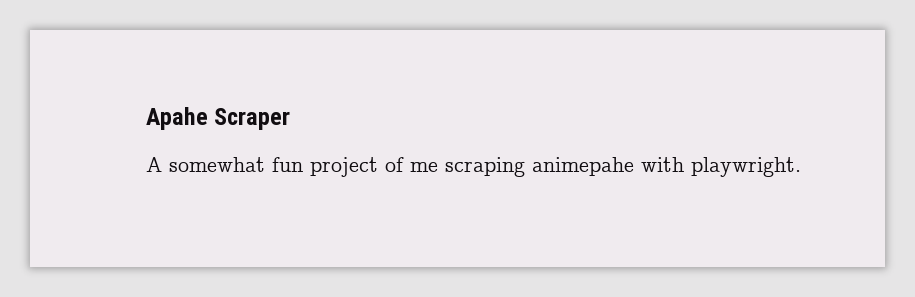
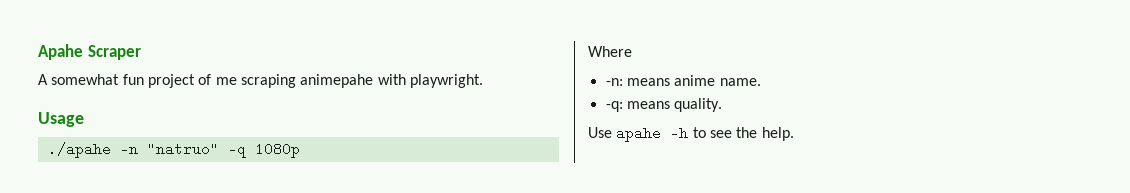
+ Usage
+ ./apahe -n "natruo" -q 1080p
+ Where
+ -n: means anime name.
+ -q: means quality.
+ Use apahe -h to see the help.

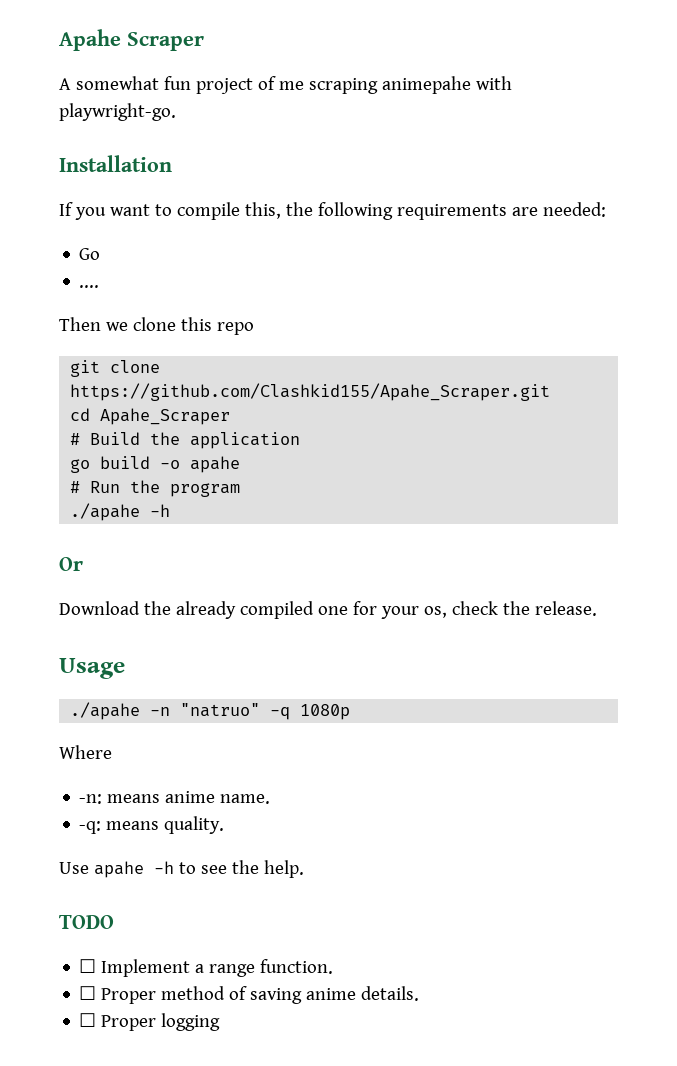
- A somewhat fun project of me scraping animepahe with playwright.
+ A somewhat fun project of me scraping animepahe with playwright-go.
+ Installation
+ If you want to compile this, the following requirements are needed:
+ Go
+ ....
+ Then we clone this repo
+ git clone https://github.com/Clashkid155/Apahe_Scraper.git
+ cd Apahe_Scraper
+ # Build the application
+ go build -o apahe
+ # Run the program
+ ./apahe -h
+ Or
+ Download the already compiled one for your os, check the release.
+ TODO
+ ☐ Implement a range function.
+ ☐ Proper method of saving anime details.
+ ☐ Proper logging

